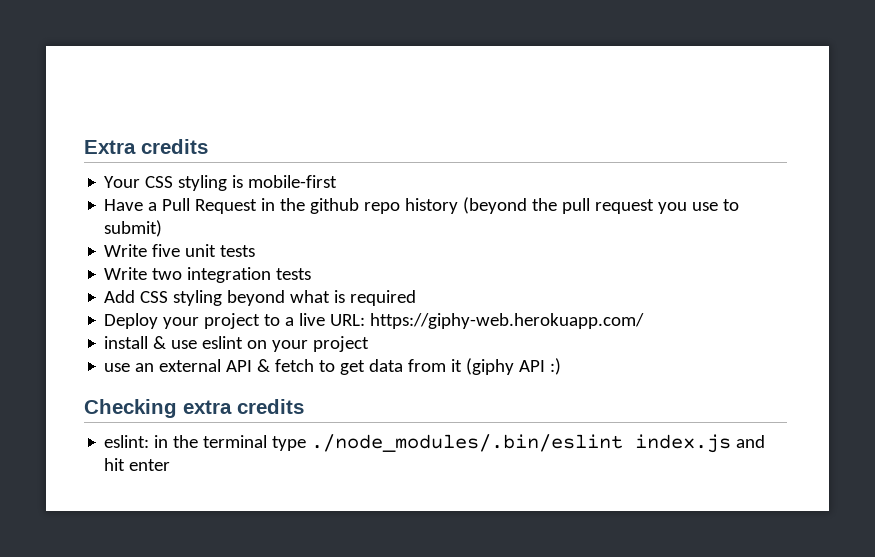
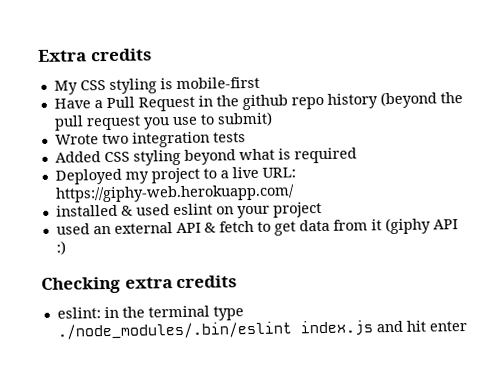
- Your CSS styling is mobile-first
+ My CSS styling is mobile-first
- Write five unit tests
- Write two integration tests
+ Wrote two integration tests
- Add CSS styling beyond what is required
+ Added CSS styling beyond what is required
- Deploy your project to a live URL: https://giphy-web.herokuapp.com/
+ Deployed my project to a live URL: https://giphy-web.herokuapp.com/
- install & use eslint on your project
+ installed & used eslint on your project
- use an external API & fetch to get data from it (giphy API :)
+ used an external API & fetch to get data from it (giphy API :)

